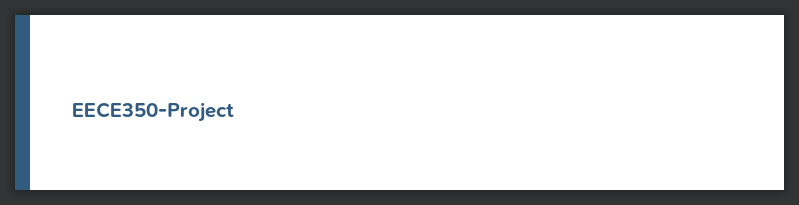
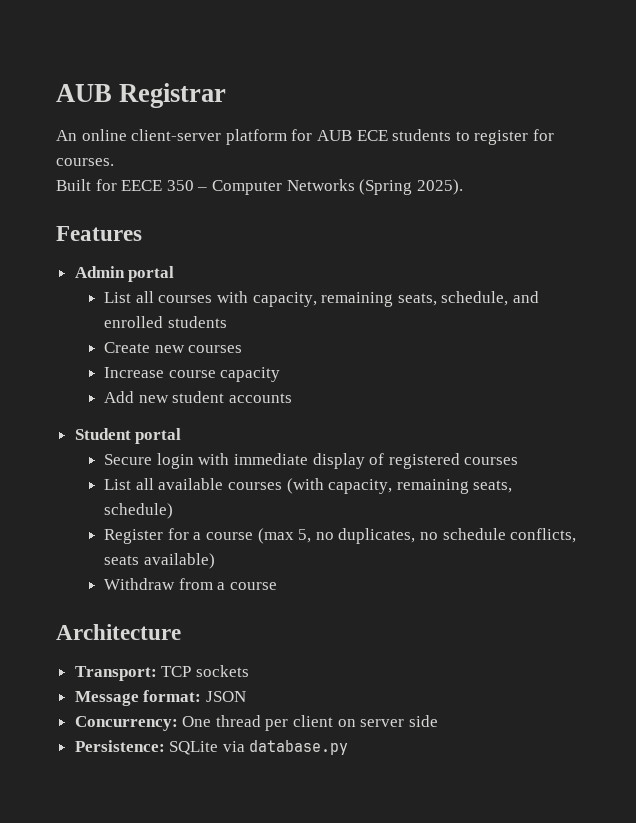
- EECE350-Project
+ AUB Registrar
+ An online client‑server platform for AUB ECE students to register for courses.
+ Built for EECE 350 – Computer Networks (Spring 2025).
+ Features
+ Admin portal
+ List all courses with capacity, remaining seats, schedule, and enrolled students
+ Create new courses
+ Increase course capacity
+ Add new student accounts
+ Student portal
+ Secure login with immediate display of registered courses
+ List all available courses (with capacity, remaining seats, schedule)
+ Register for a course (max 5, no duplicates, no schedule conflicts, seats available)
+ Withdraw from a course
+ Architecture
+ Transport: TCP sockets
+ Message format: JSON
+ Concurrency: One thread per client on server side
+ Persistence: SQLite via database.py

